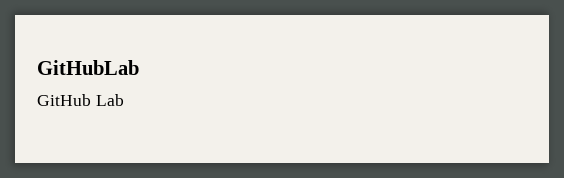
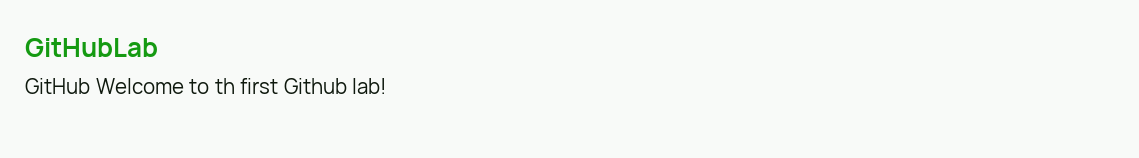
- GitHub Lab
+ GitHub Welcome to th first Github lab!

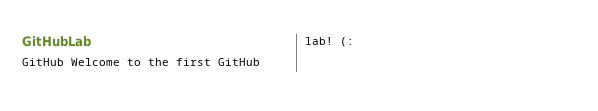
- GitHub Welcome to th first Github lab!
+ GitHub Welcome to the first GitHub lab! (:

